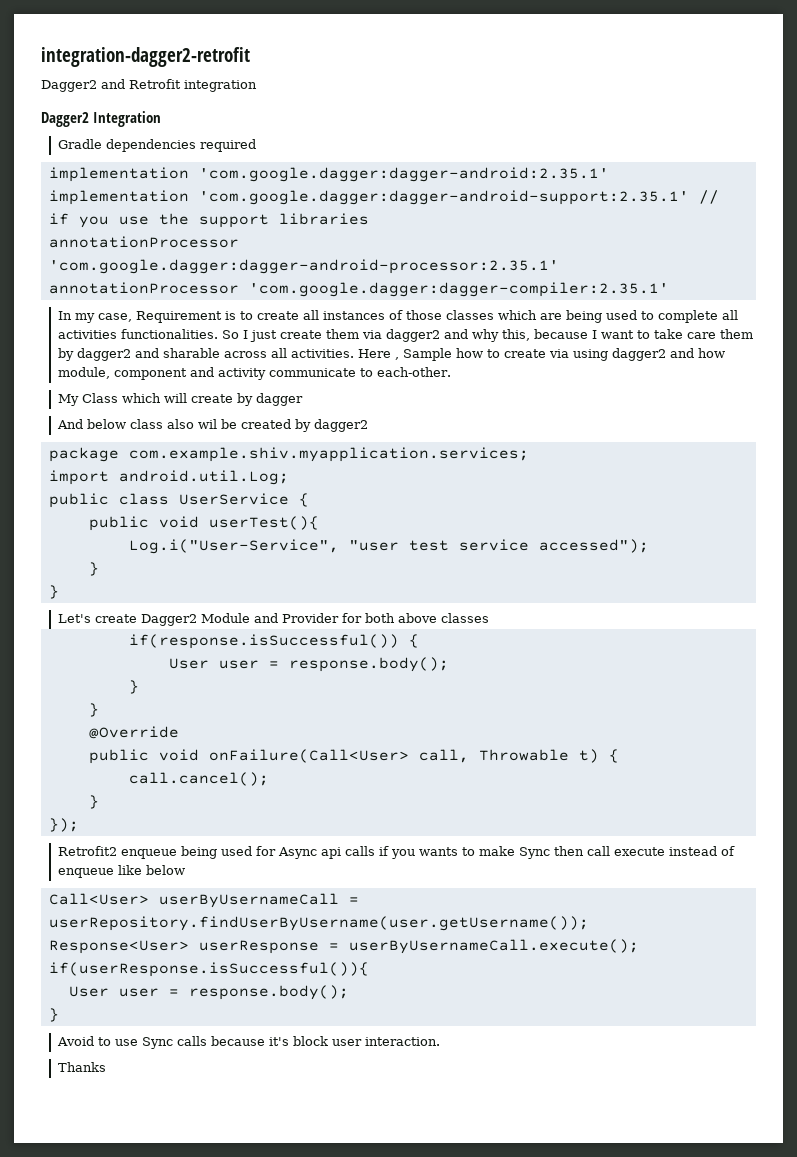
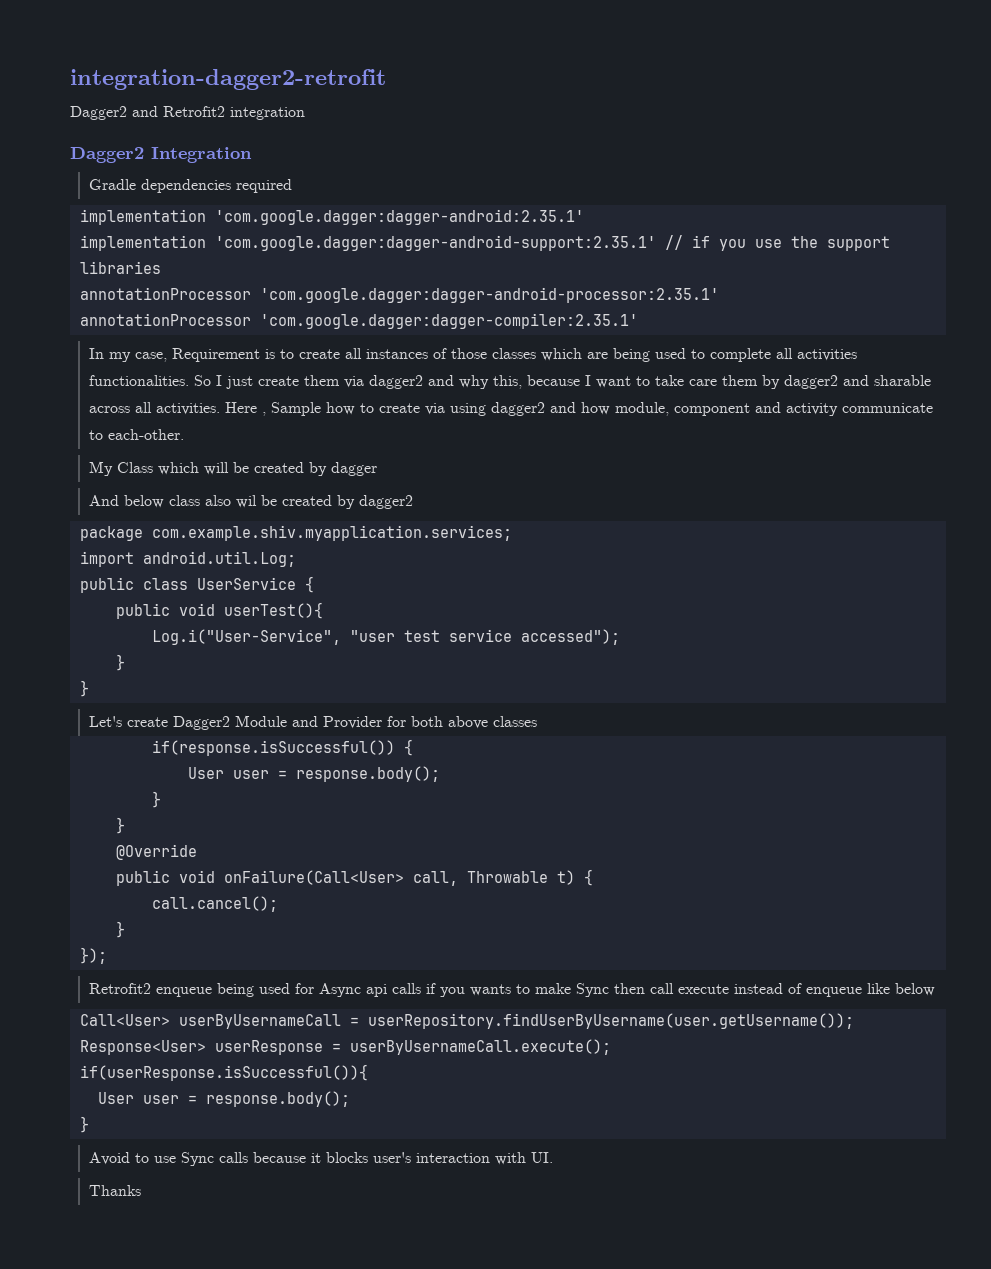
- Dagger2 and Retrofit integration
+ Dagger2 and Retrofit2 integration
- My Class which will create by dagger
+ My Class which will be created by dagger
- Avoid to use Sync calls because it's block user interaction.
+ Avoid to use Sync calls because it blocks user's interaction with UI.

